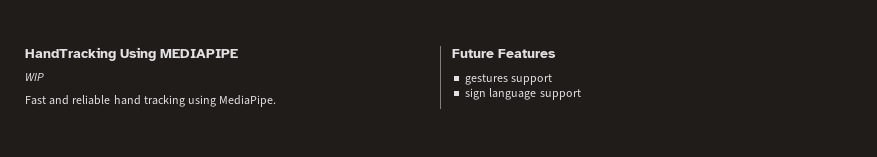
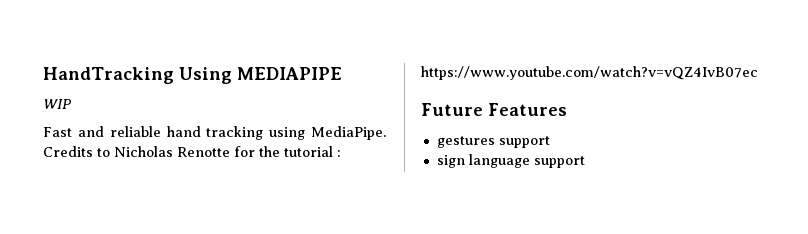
+ Credits to Nicholas Renotte for the tutorial : https://www.youtube.com/watch?v=vQZ4IvB07ec

